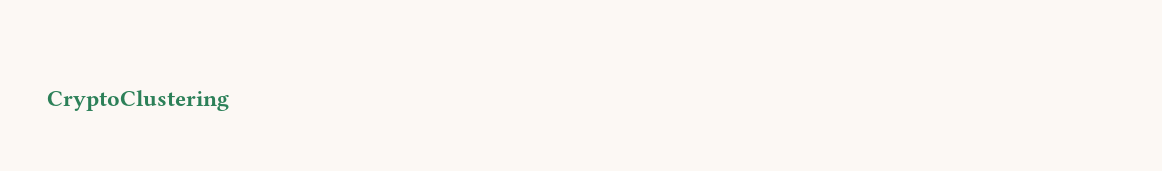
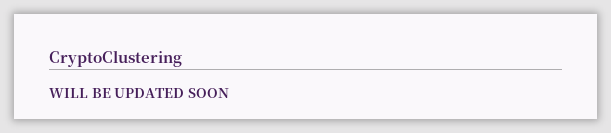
+ WILL BE UPDATED SOON

